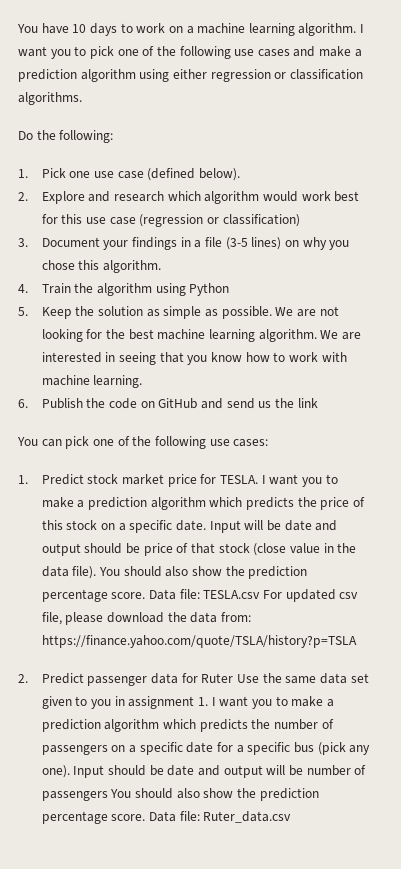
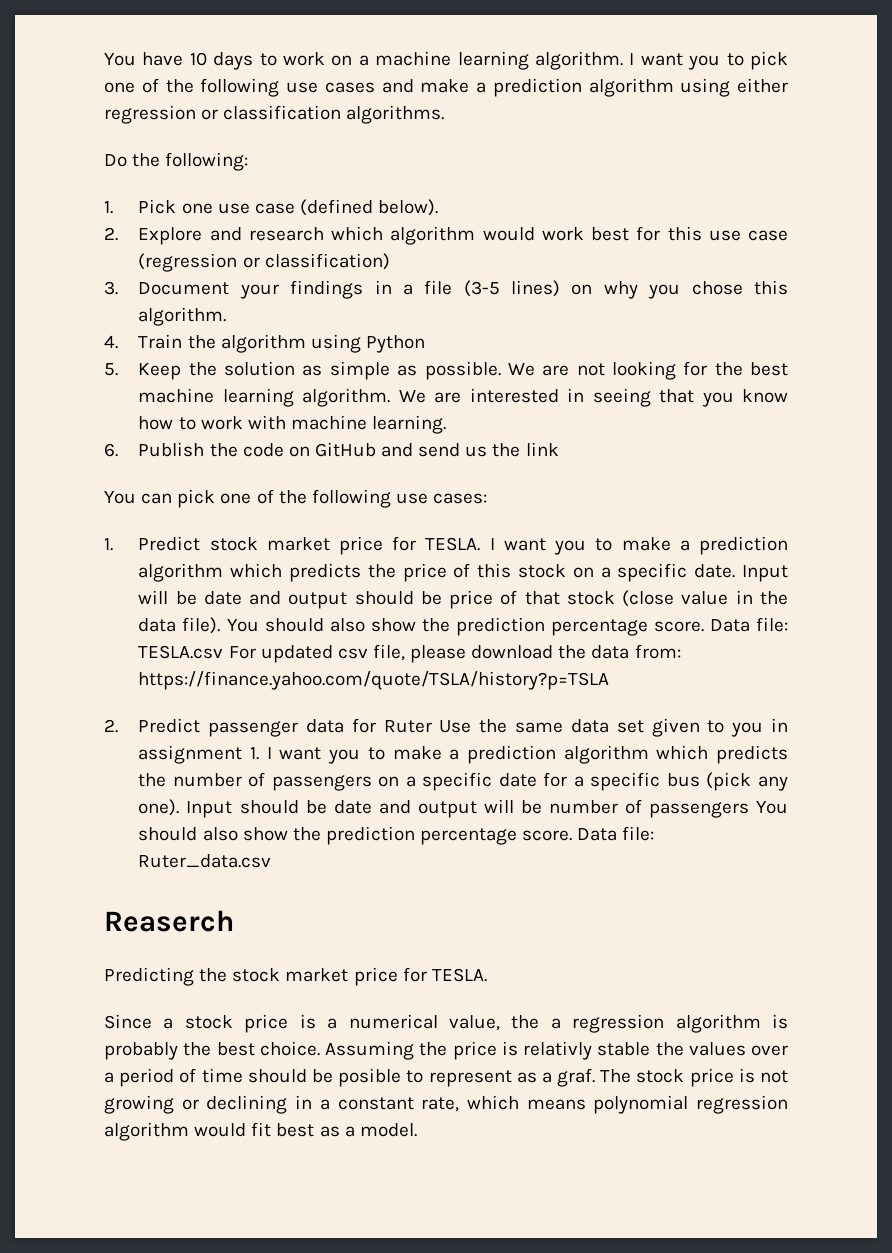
+ Reaserch
+ Predicting the stock market price for TESLA.
+ Since a stock price is a numerical value, the a regression algorithm is probably the best choice. Assuming the price is relativly stable the values over a period of time should be posible to represent as a graf. The stock price is not growing or declining in a constant rate, which means polynomial regression algorithm would fit best as a model.

